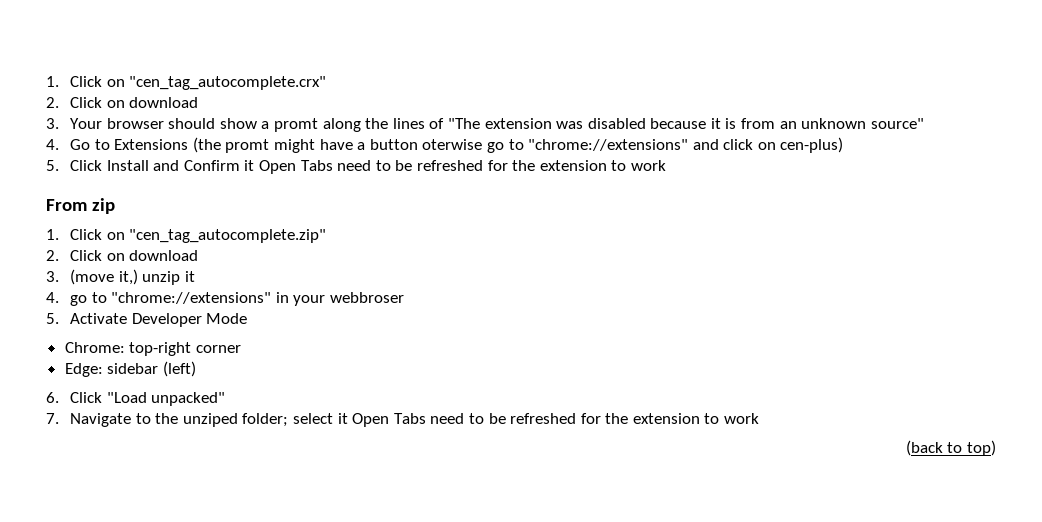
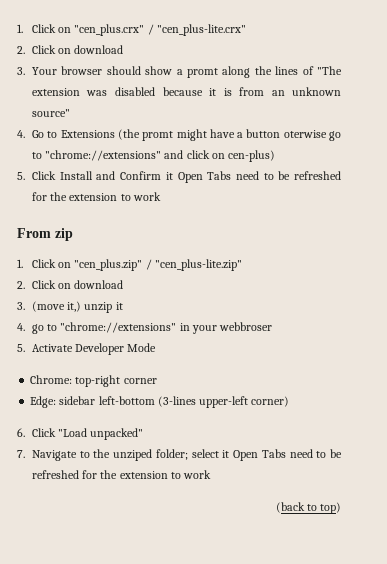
- 1. Click on "cen_tag_autocomplete.crx"
+ 1. Click on "cen_plus.crx" / "cen_plus-lite.crx"
- 1. Click on "cen_tag_autocomplete.zip"
+ 1. Click on "cen_plus.zip" / "cen_plus-lite.zip"
- Edge: sidebar (left)
+ Edge: sidebar left-bottom (3-lines upper-left corner)

